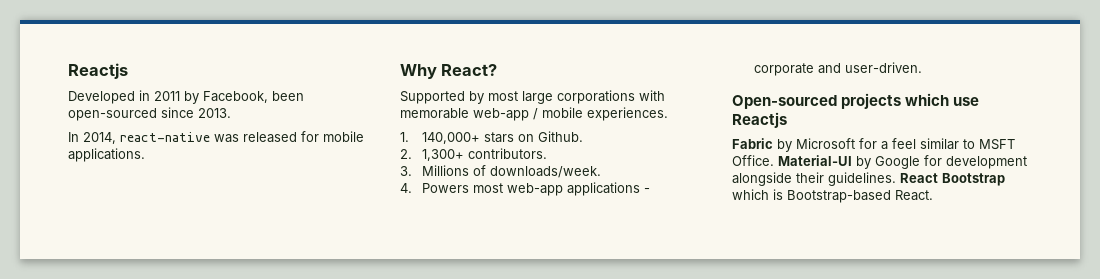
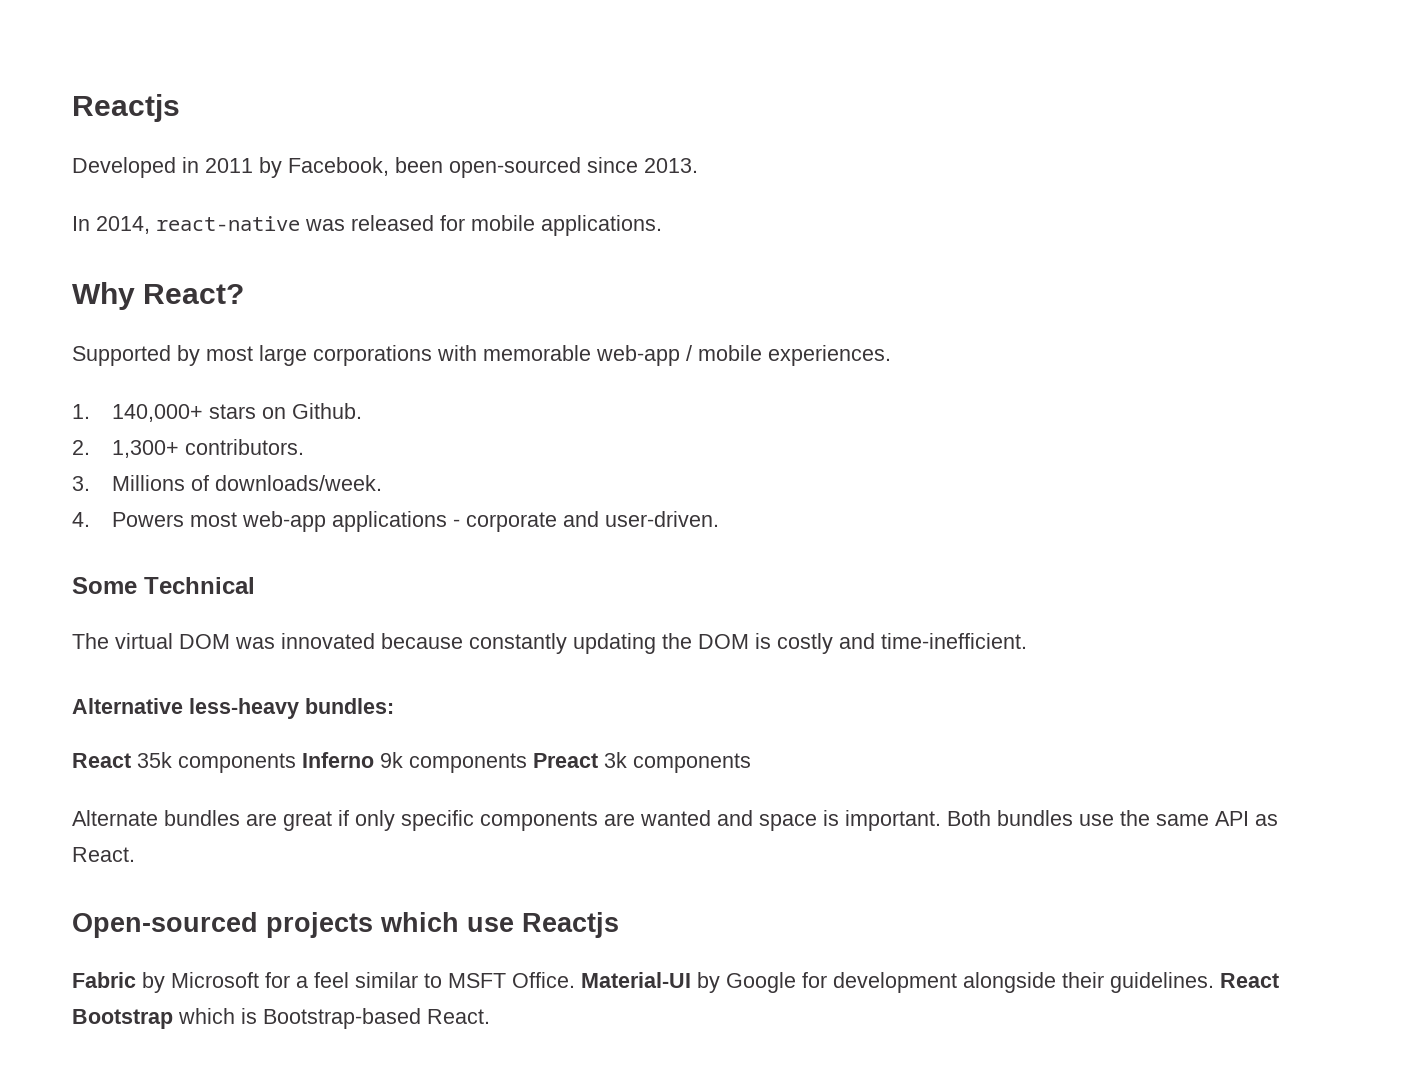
+ Some Technical
+ The virtual DOM was innovated because constantly updating the DOM is costly and time-inefficient.
+ Alternative less-heavy bundles:
+ React 35k components Inferno 9k components Preact 3k components
+ Alternate bundles are great if only specific components are wanted and space is important. Both bundles use the same API as React.

